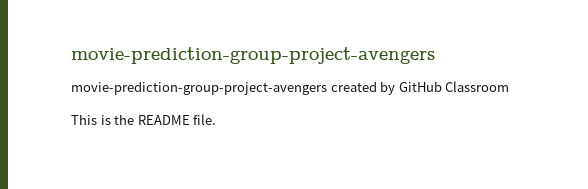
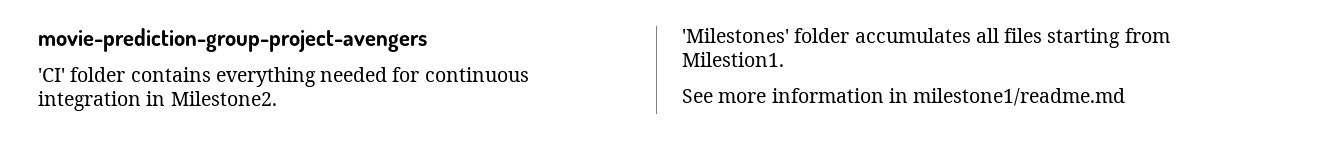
- movie-prediction-group-project-avengers created by GitHub Classroom
- This is the README file.
+ 'CI' folder contains everything needed for continuous integration in Milestone2.
+ 'Milestones' folder accumulates all files starting from Milestion1.
+ See more information in milestone1/readme.md

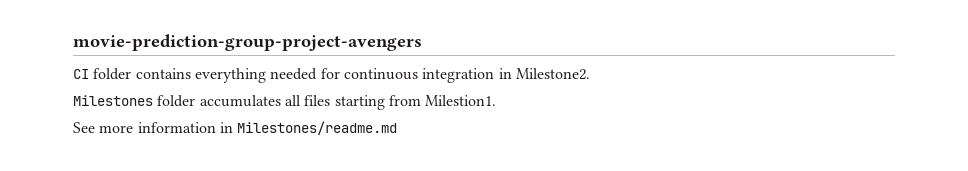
- 'CI' folder contains everything needed for continuous integration in Milestone2.
+ CI folder contains everything needed for continuous integration in Milestone2.
- 'Milestones' folder accumulates all files starting from Milestion1.
+ Milestones folder accumulates all files starting from Milestion1.
- See more information in milestone1/readme.md
+ See more information in Milestones/readme.md

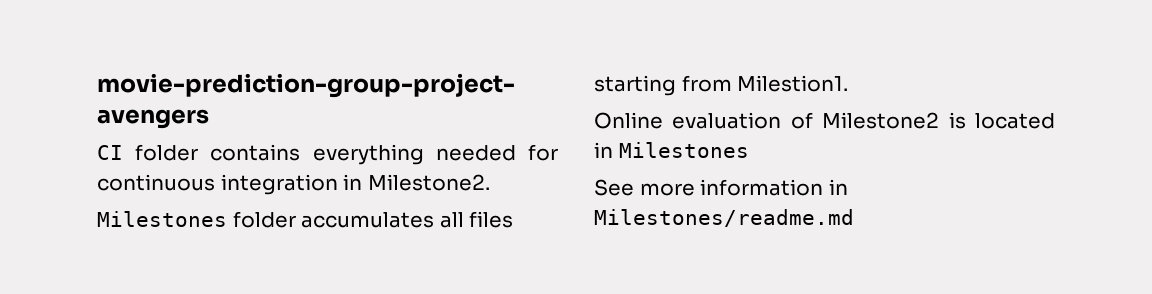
+ Online evaluation of Milestone2 is located in Milestones

